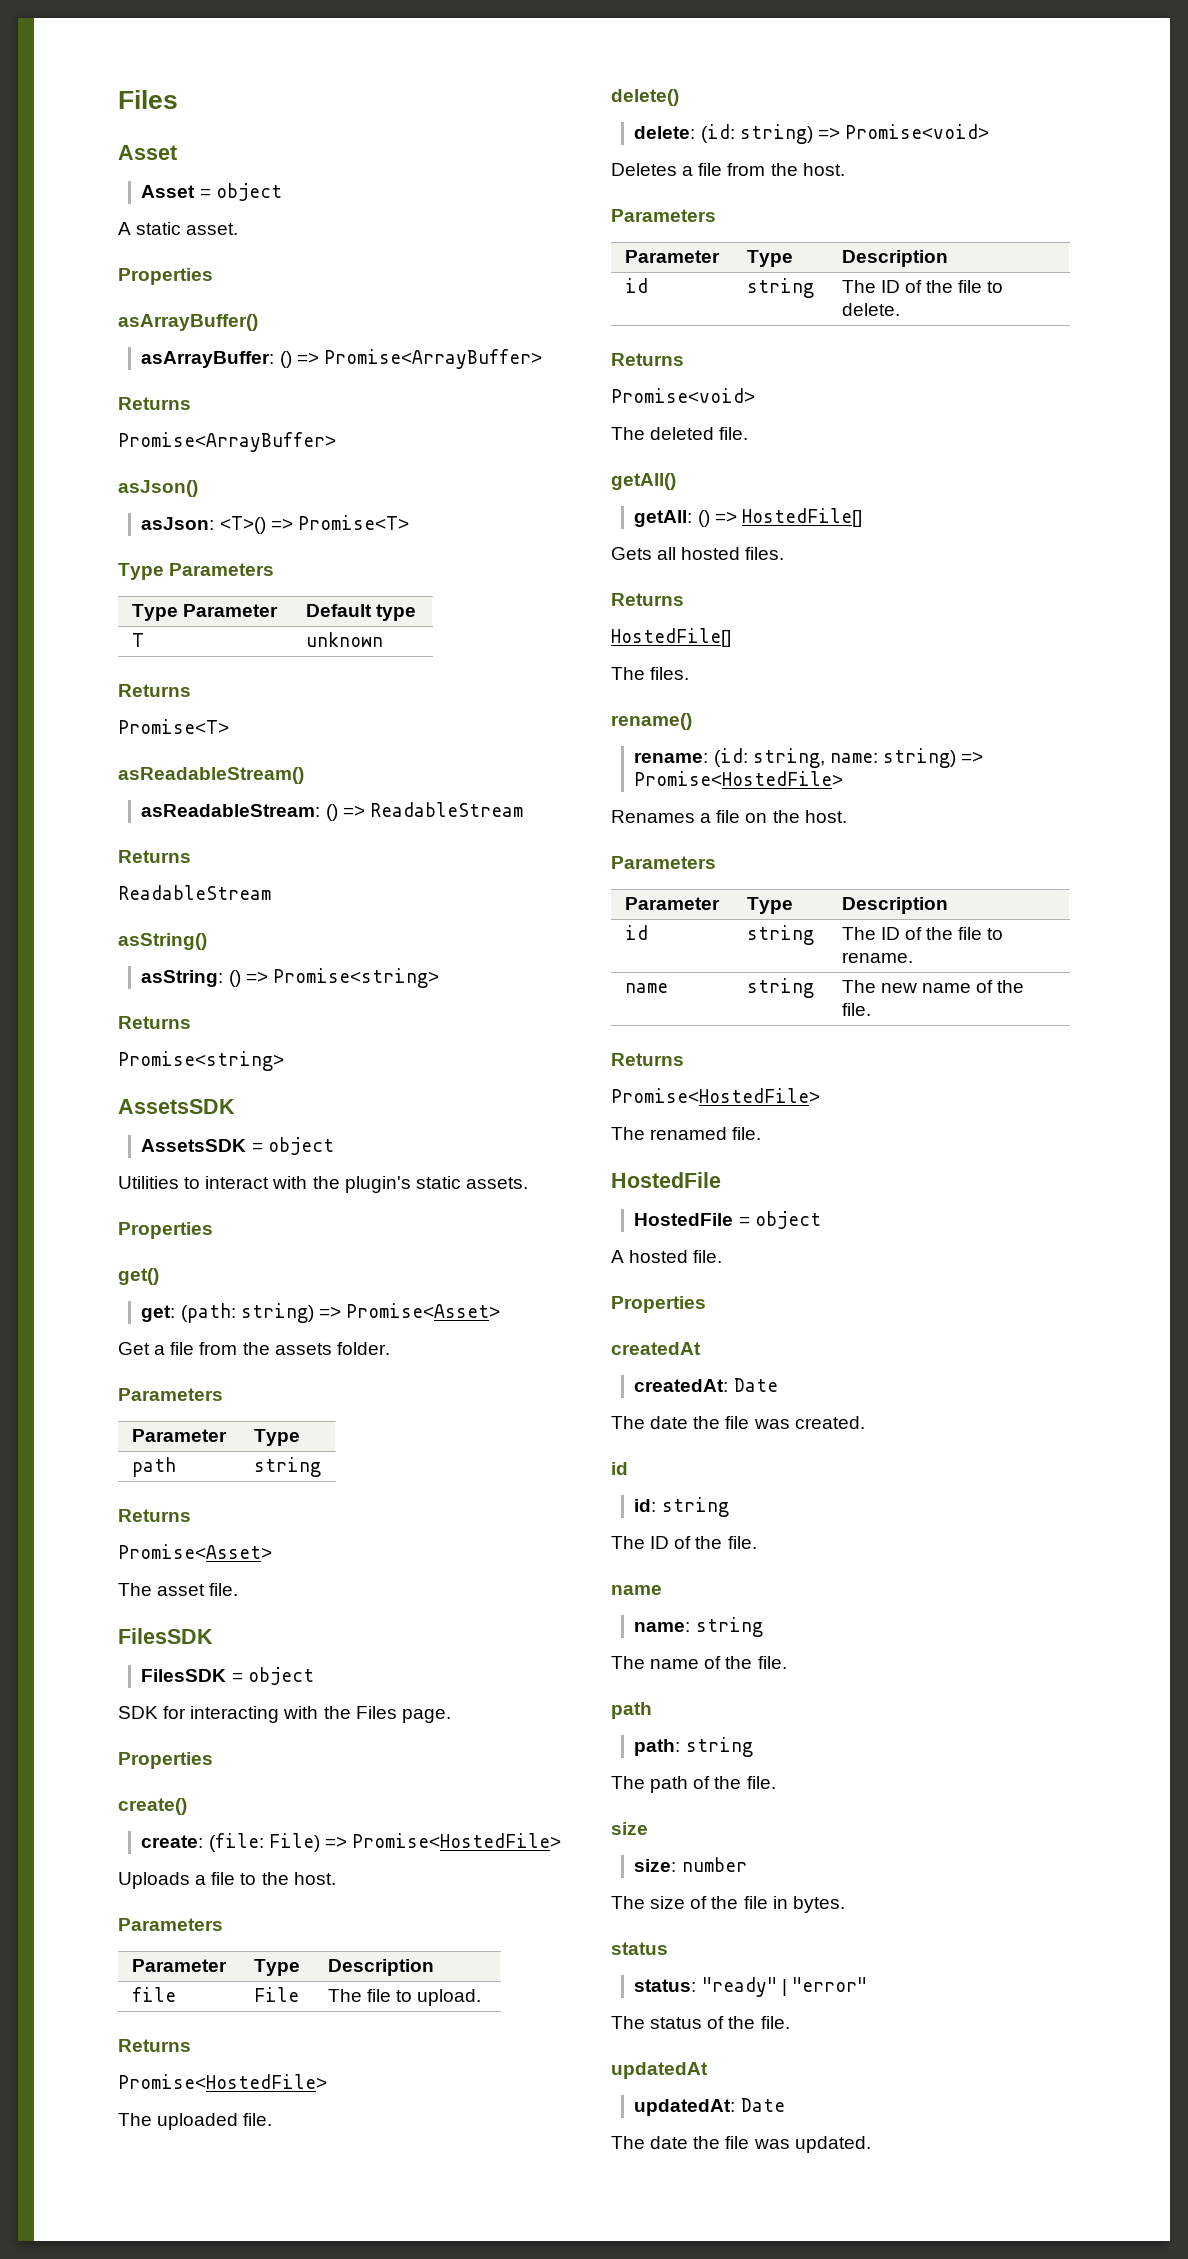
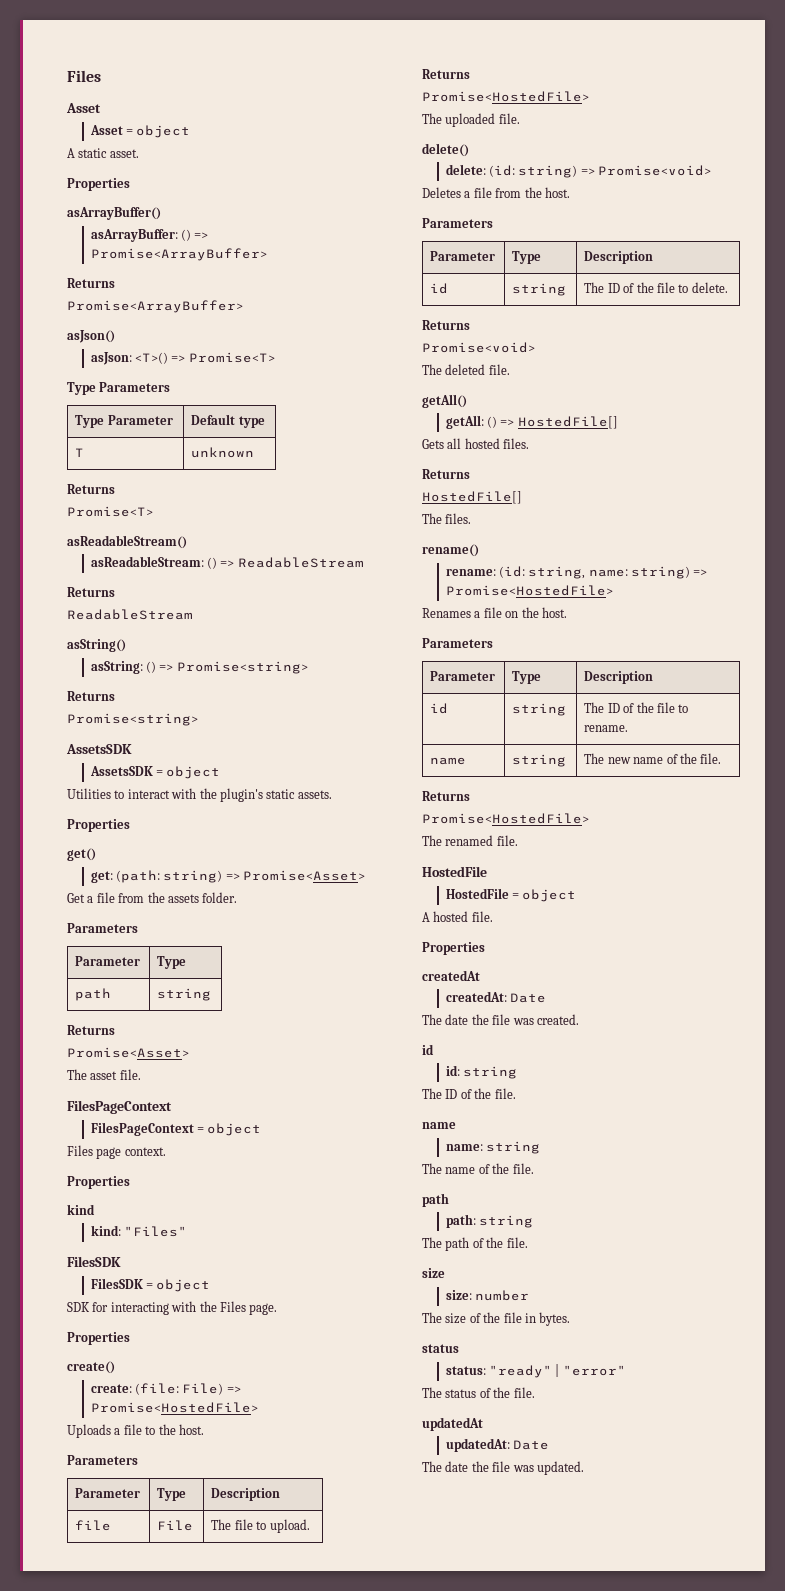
  The asset file.
+ FilesPageContext
+ FilesPageContext = object
+ Files page context.
+ Properties
+ kind
+ kind: "Files"

